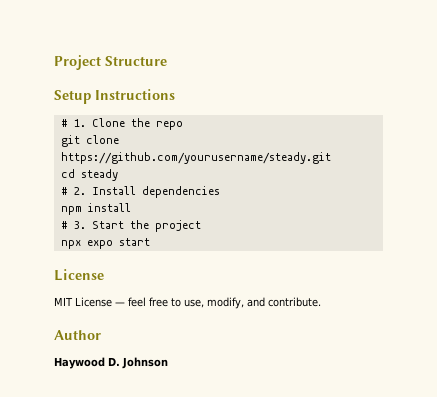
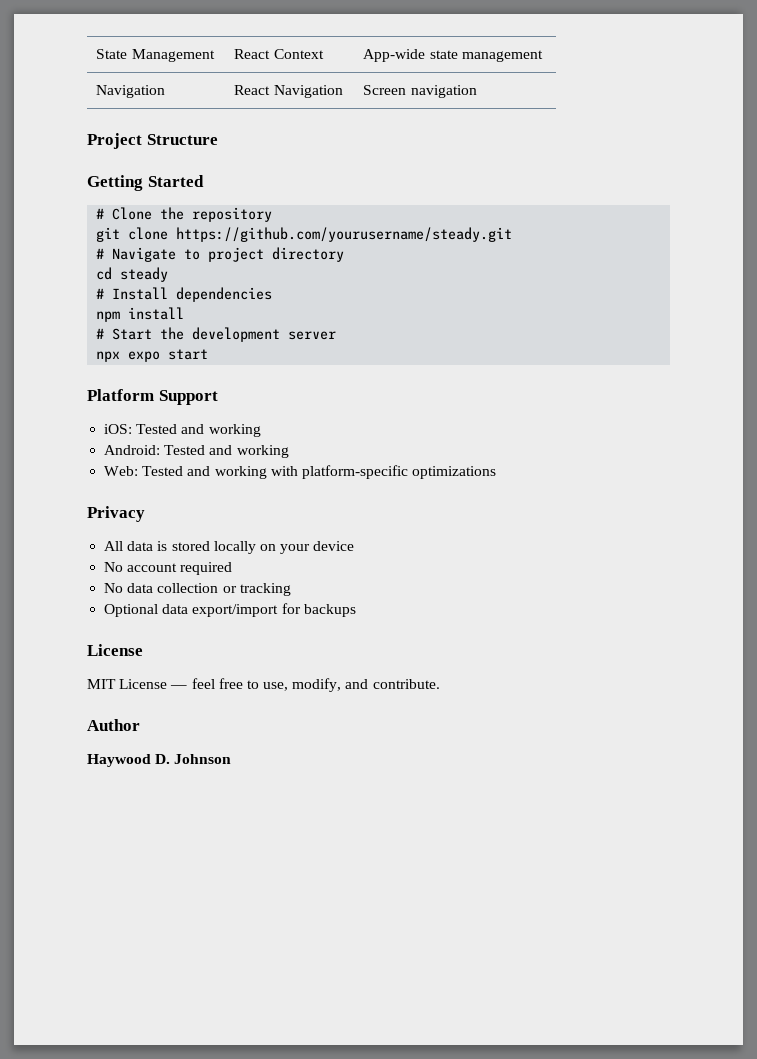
+ State Management | React Context | App-wide state management
+ Navigation | React Navigation | Screen navigation
- Setup Instructions
- # 1. Clone the repo
+ Getting Started
+ # Clone the repository
+ # Navigate to project directory
- # 2. Install dependencies
+ # Install dependencies
- # 3. Start the project
+ # Start the development server
+ Platform Support
+ iOS: Tested and working
+ Android: Tested and working
+ Web: Tested and working with platform-specific optimizations
+ Privacy
+ All data is stored locally on your device
+ No account required
+ No data collection or tracking
+ Optional data export/import for backups

